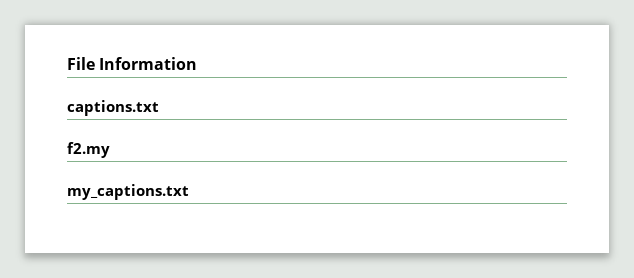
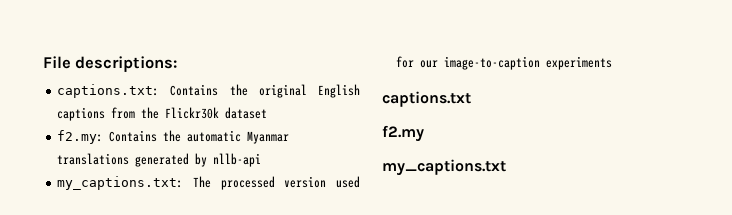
- File Information
+ File descriptions:
+ captions.txt: Contains the original English captions from the Flickr30k dataset
+ f2.my: Contains the automatic Myanmar translations generated by nllb-api
+ my_captions.txt: The processed version used for our image-to-caption experiments

